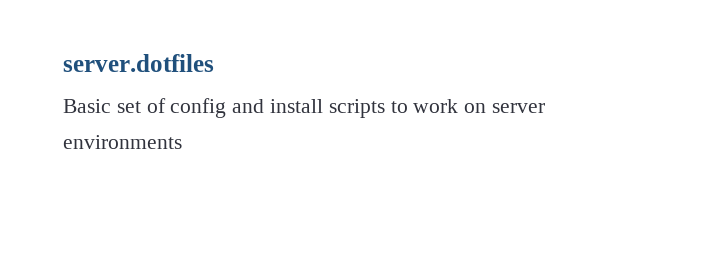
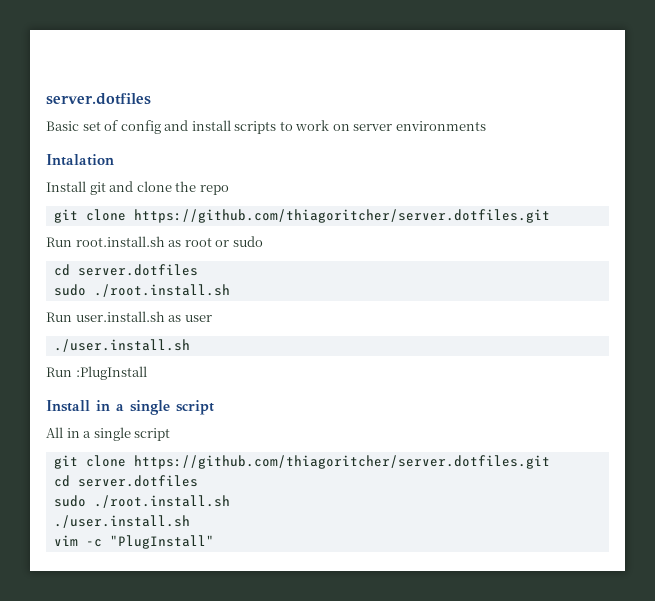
+ Intalation
+ Install git and clone the repo
+ git clone https://github.com/thiagoritcher/server.dotfiles.git
+ Run root.install.sh as root or sudo
+ cd server.dotfiles
+ sudo ./root.install.sh
+ Run user.install.sh as user
+ ./user.install.sh
+ Run :PlugInstall
+ Install in a single script
+ All in a single script
+ git clone https://github.com/thiagoritcher/server.dotfiles.git
+ cd server.dotfiles
+ sudo ./root.install.sh
+ ./user.install.sh
+ vim -c "PlugInstall"

